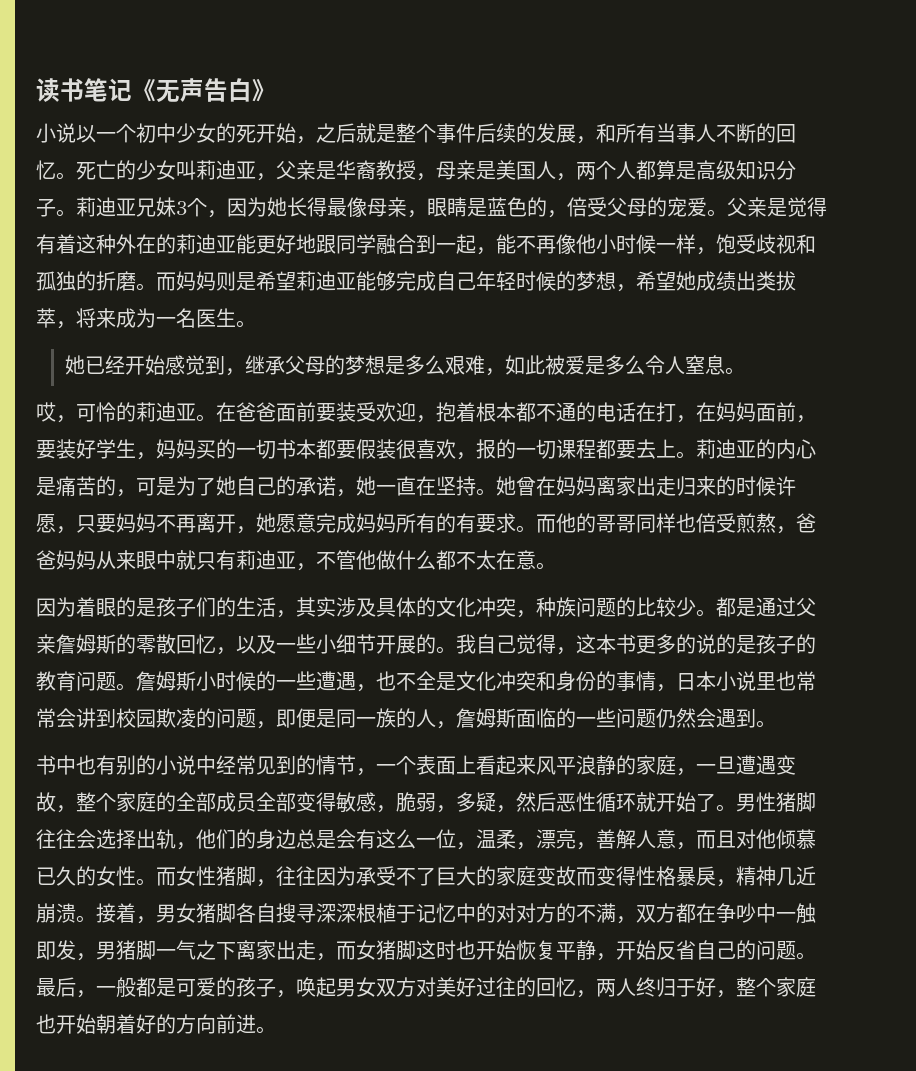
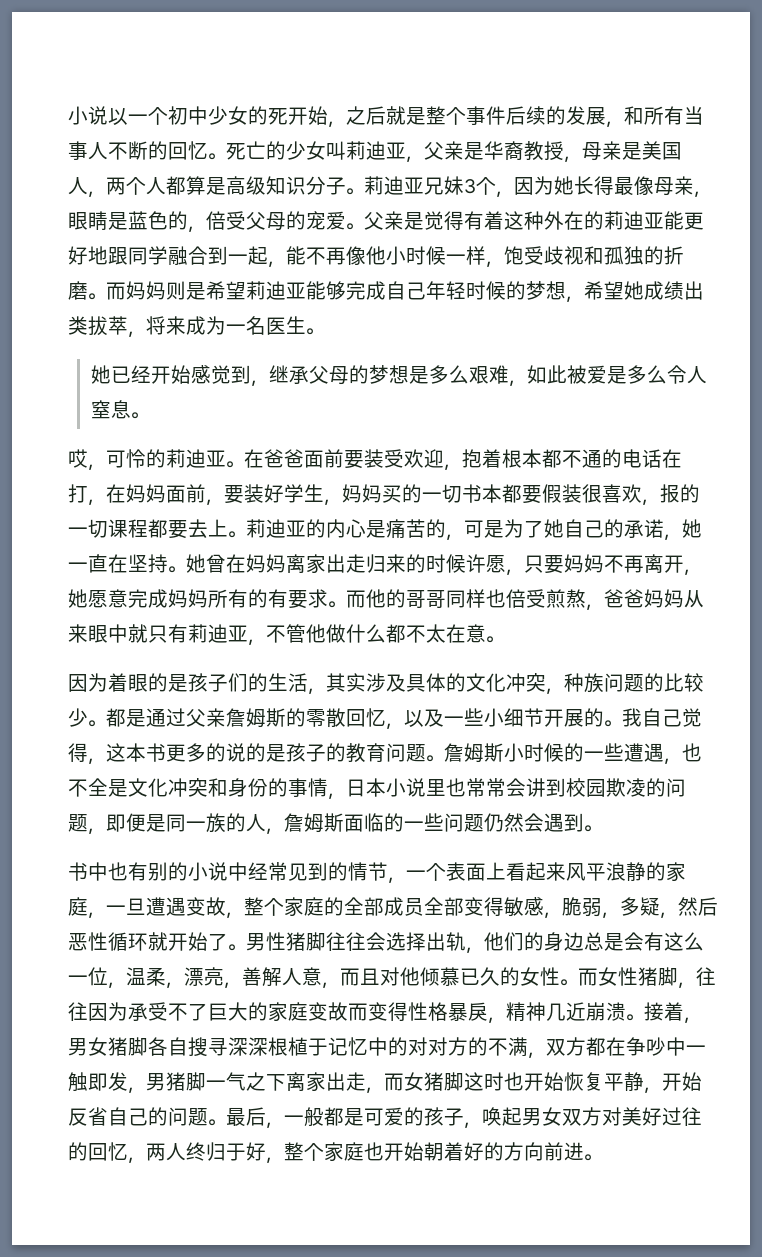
- 读书笔记《无声告白》

